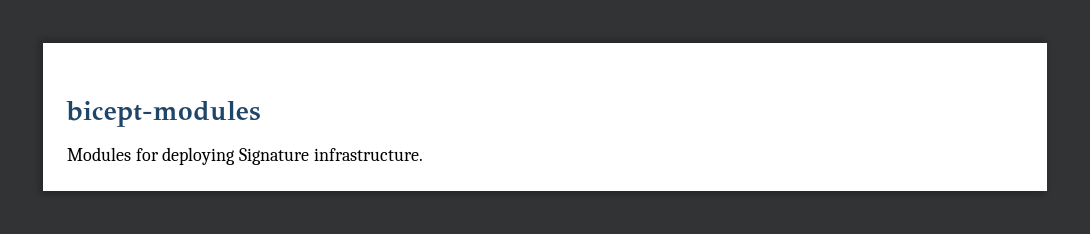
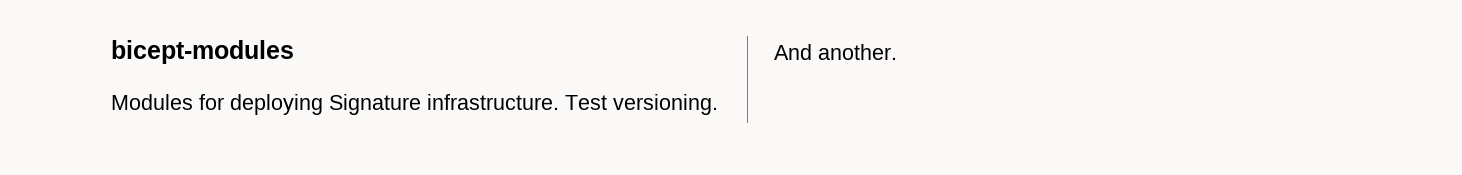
+ Test versioning. And another.

